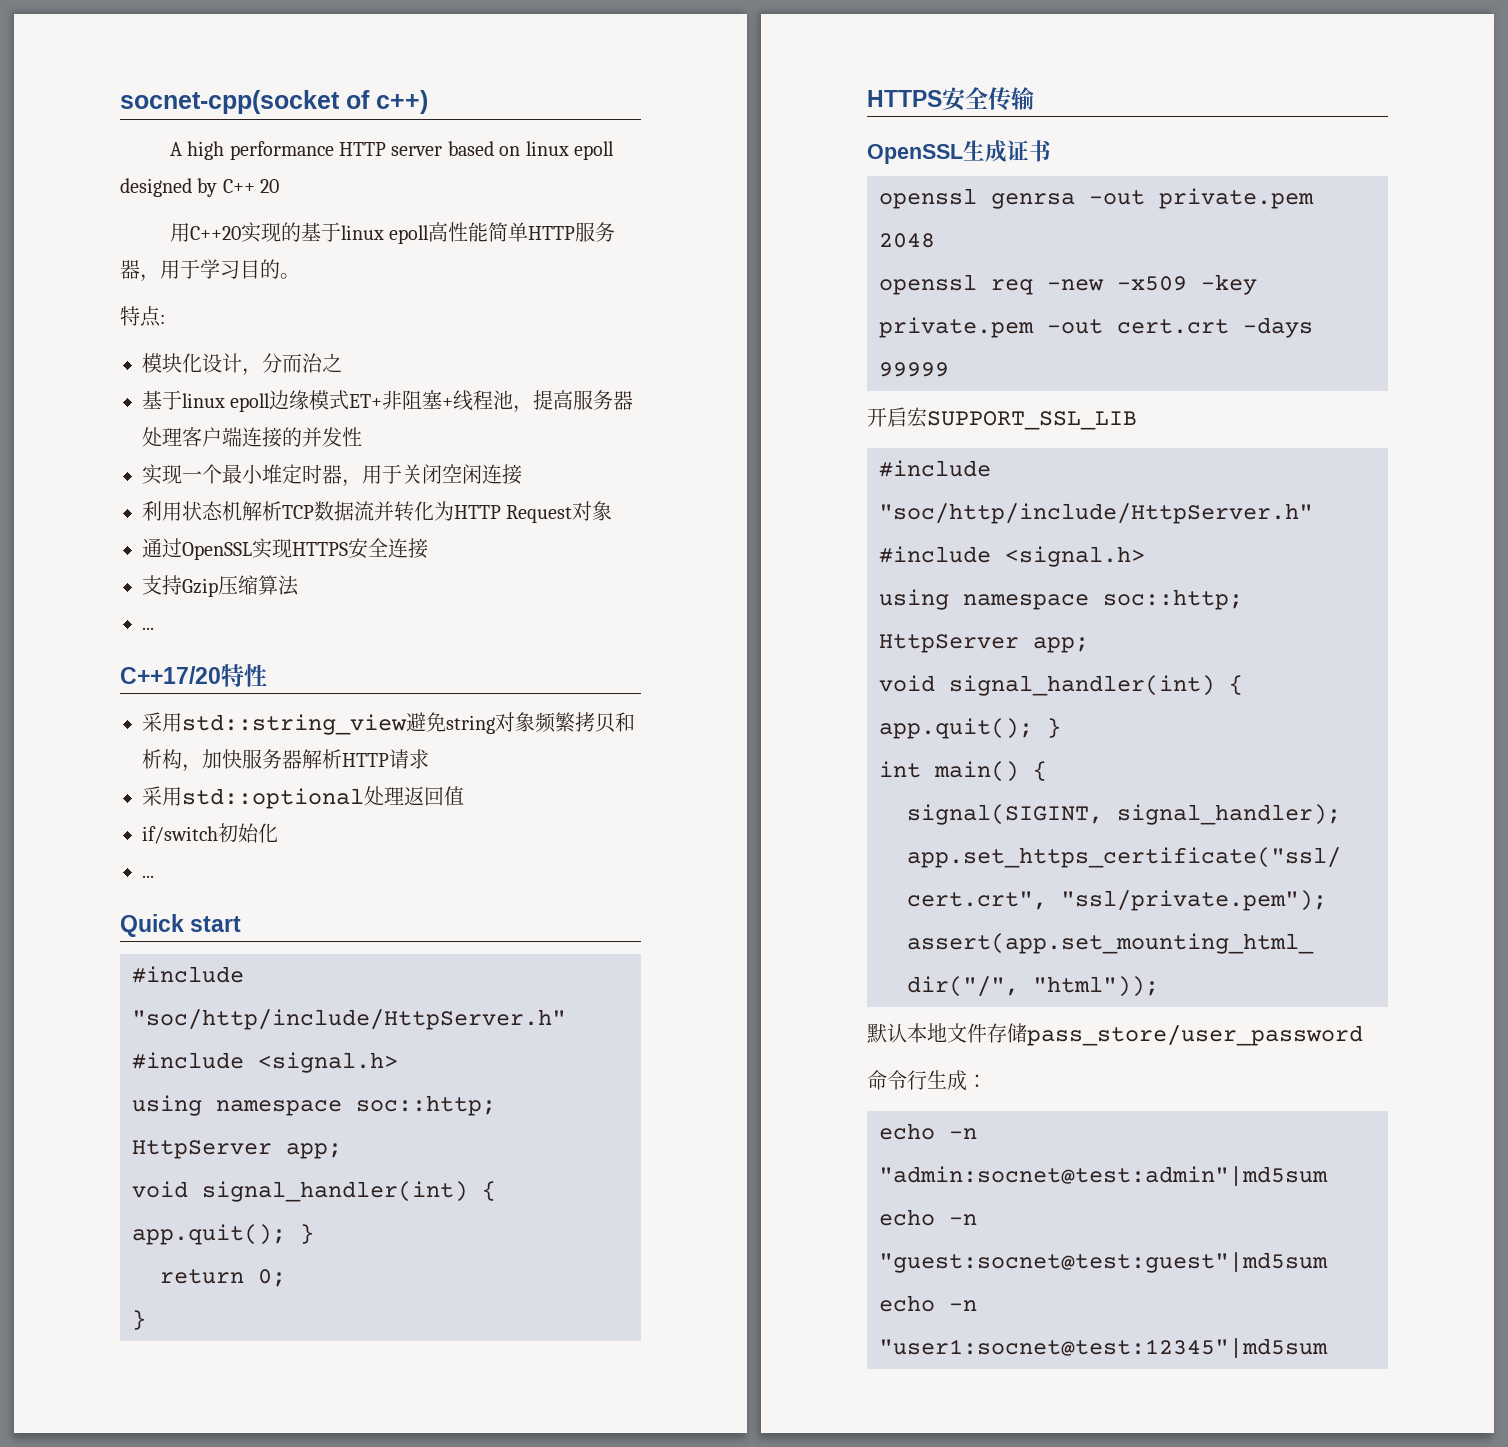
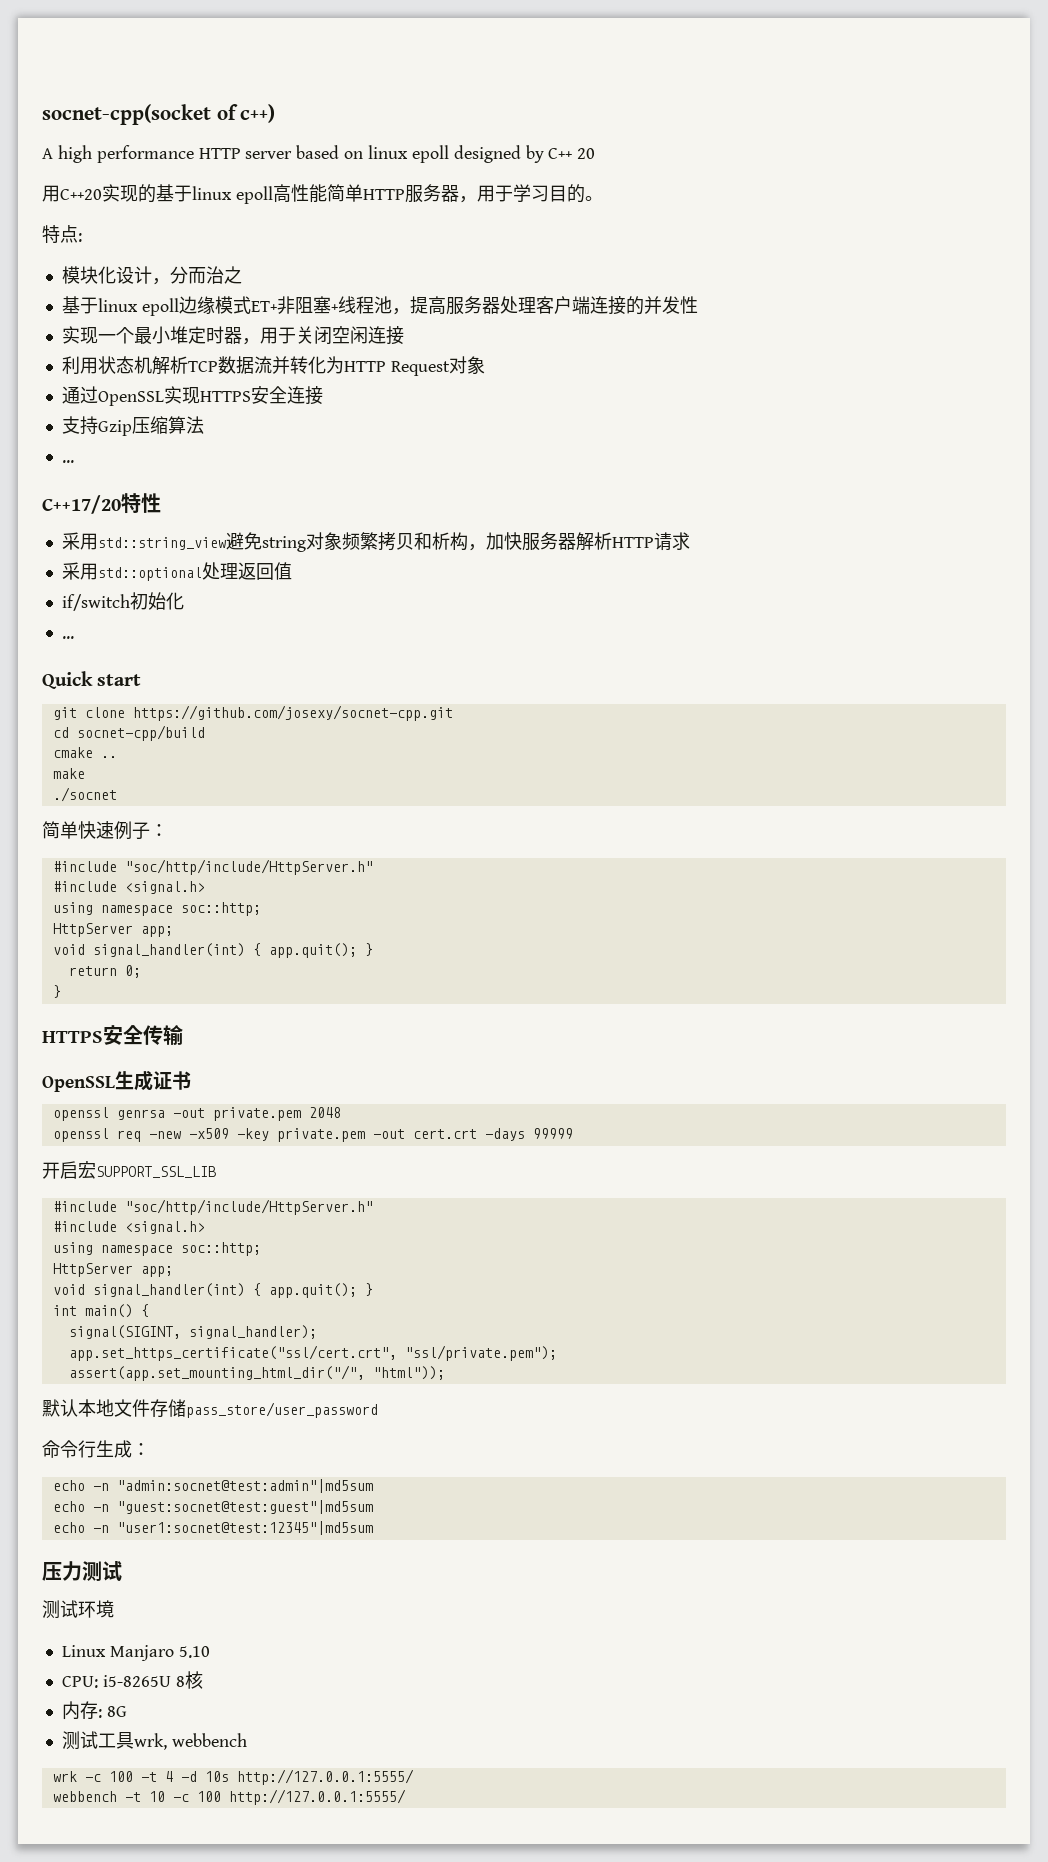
+ git clone https://github.com/josexy/socnet-cpp.git
+ cd socnet-cpp/build
+ cmake ..
+ make
+ ./socnet
+ 简单快速例子：
+ 压力测试
+ 测试环境
+ Linux Manjaro 5.10
+ CPU: i5-8265U 8核
+ 内存: 8G
+ 测试工具wrk, webbench
+ wrk -c 100 -t 4 -d 10s http://127.0.0.1:5555/
+ webbench -t 10 -c 100 http://127.0.0.1:5555/

